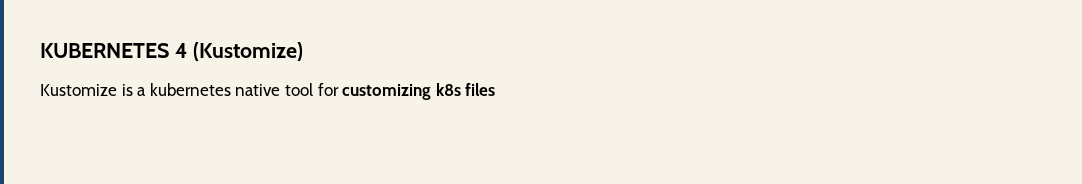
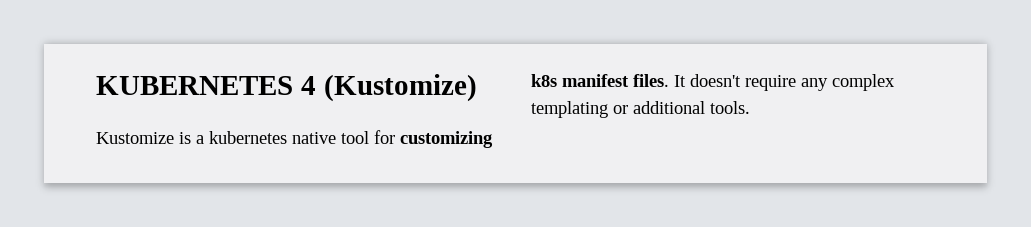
- Kustomize is a kubernetes native tool for customizing k8s files
+ Kustomize is a kubernetes native tool for customizing k8s manifest files. It doesn't require any complex templating or additional tools.

